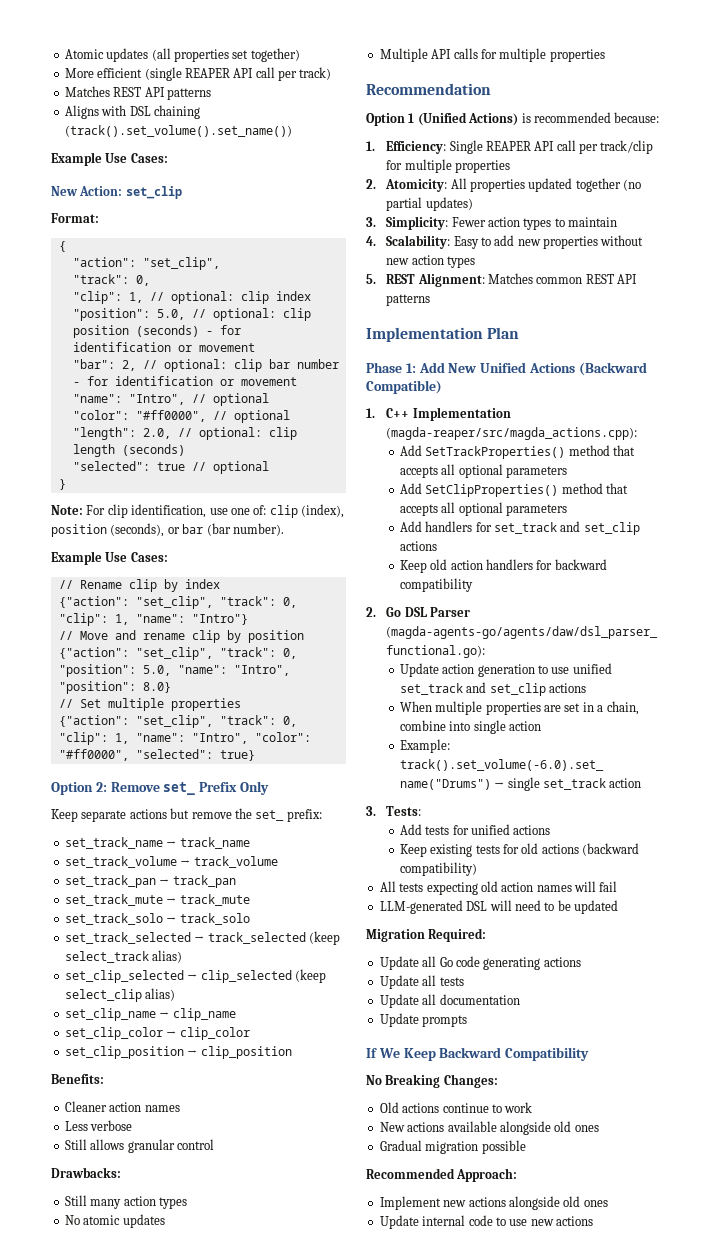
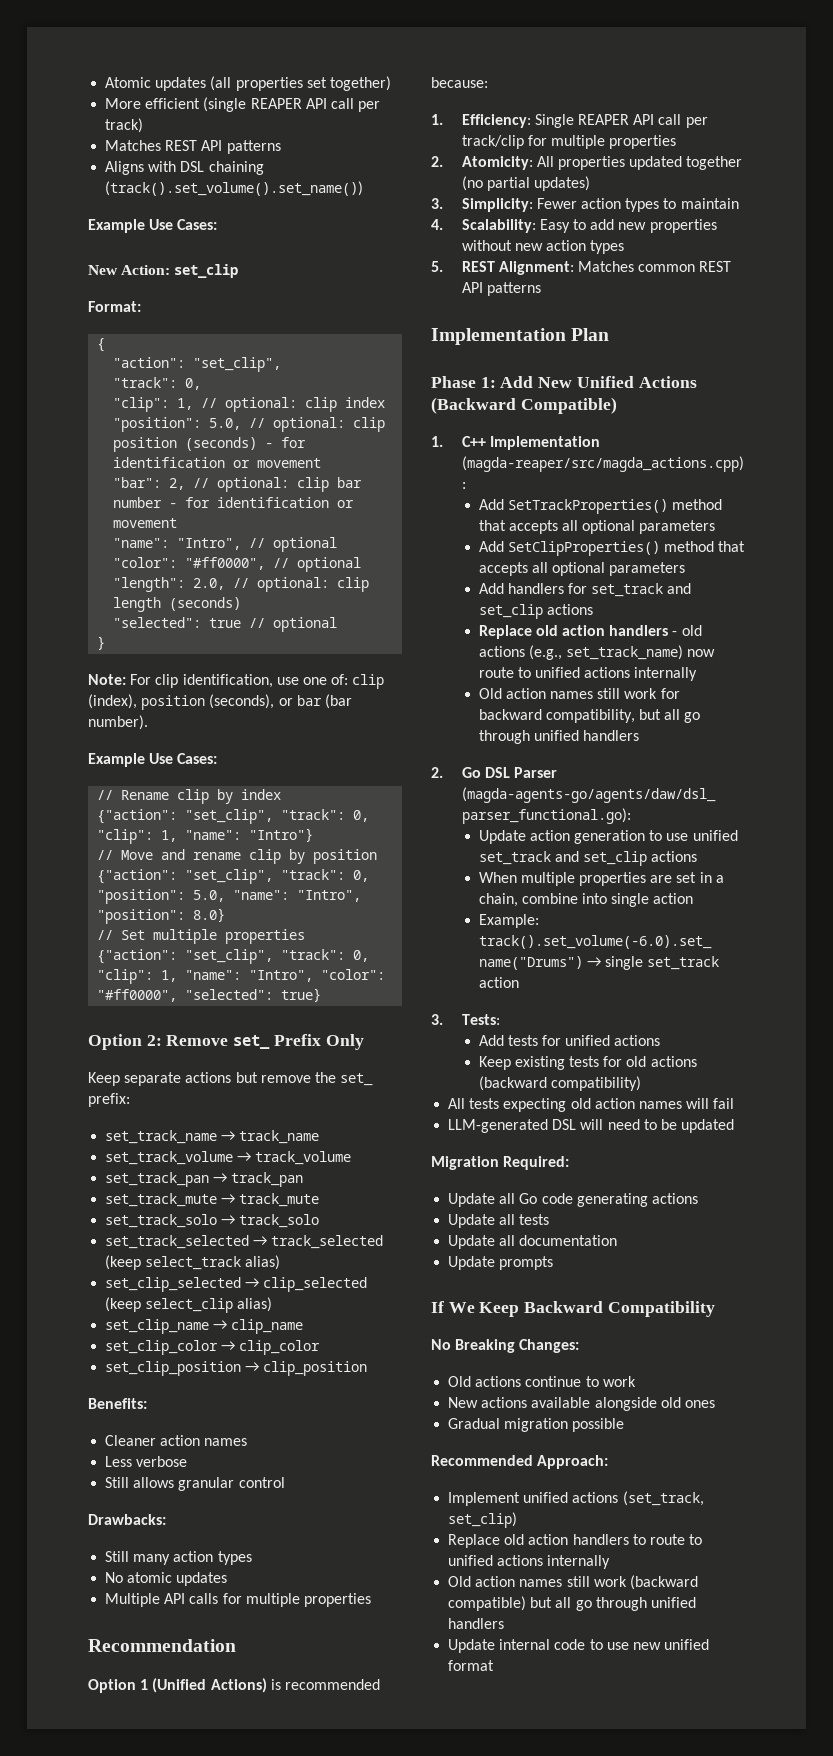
- Keep old action handlers for backward compatibility
+ Replace old action handlers - old actions (e.g., set_track_name) now route to unified actions internally
+ Old action names still work for backward compatibility, but all go through unified handlers
- Implement new actions alongside old ones
+ Implement unified actions (set_track, set_clip)
+ Replace old action handlers to route to unified actions internally
+ Old action names still work (backward compatible) but all go through unified handlers
- Update internal code to use new actions
+ Update internal code to use new unified format

